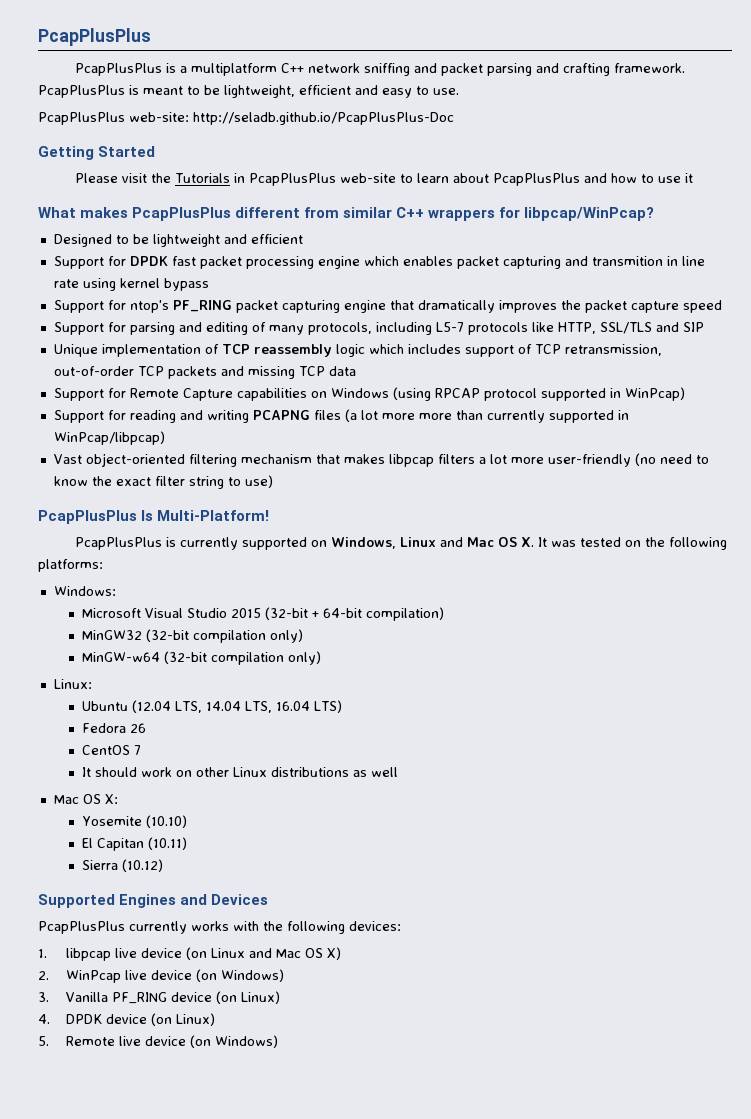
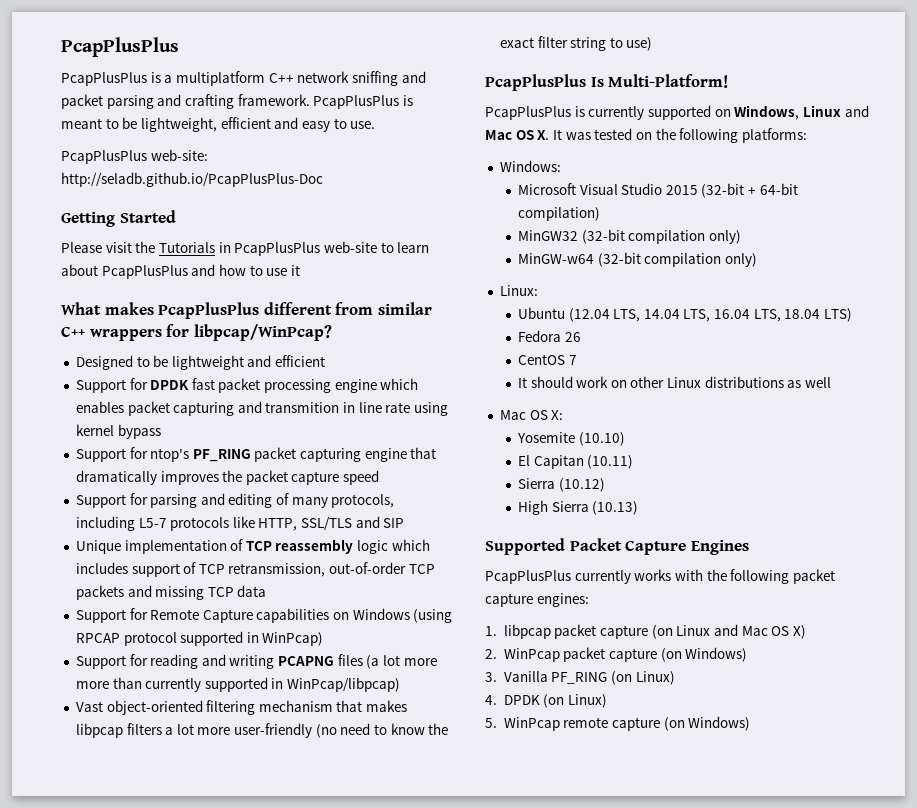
- Ubuntu (12.04 LTS, 14.04 LTS, 16.04 LTS)
+ Ubuntu (12.04 LTS, 14.04 LTS, 16.04 LTS, 18.04 LTS)
+ High Sierra (10.13)
- Supported Engines and Devices
+ Supported Packet Capture Engines
- PcapPlusPlus currently works with the following devices:
+ PcapPlusPlus currently works with the following packet capture engines:
- 1. libpcap live device (on Linux and Mac OS X)
+ 1. libpcap packet capture (on Linux and Mac OS X)
- 2. WinPcap live device (on Windows)
+ 2. WinPcap packet capture (on Windows)
- 3. Vanilla PF_RING device (on Linux)
+ 3. Vanilla PF_RING (on Linux)
- 4. DPDK device (on Linux)
+ 4. DPDK (on Linux)
- 5. Remote live device (on Windows)
+ 5. WinPcap remote capture (on Windows)

